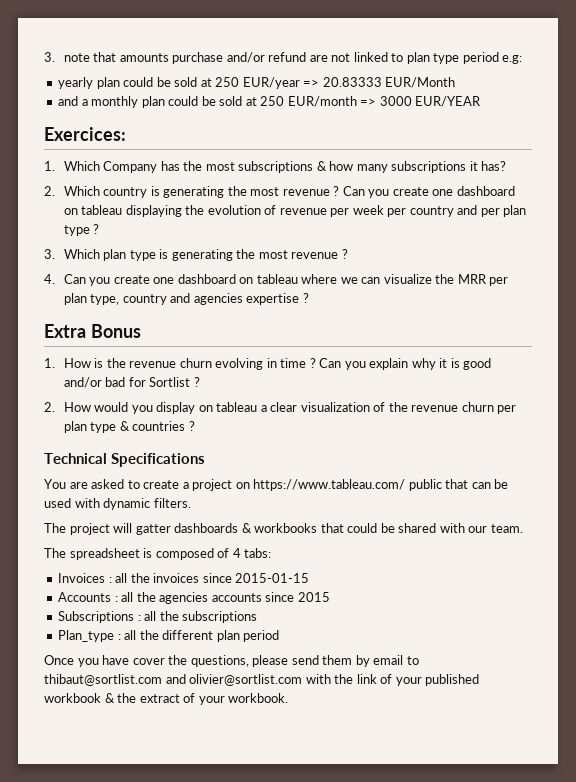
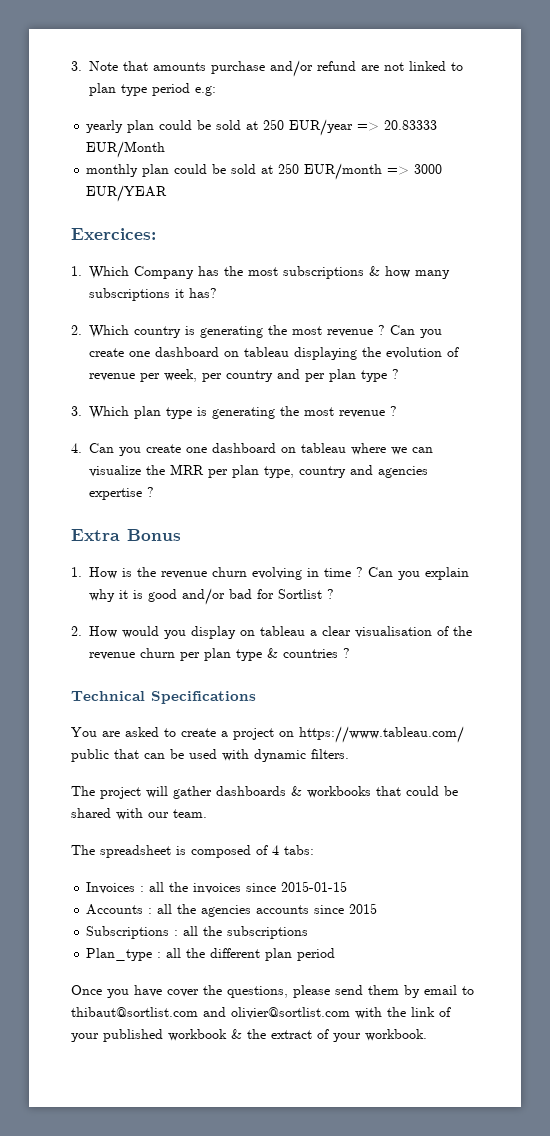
- 3. note that amounts purchase and/or refund are not linked to plan type period e.g:
+ 3. Note that amounts purchase and/or refund are not linked to plan type period e.g:
- and a monthly plan could be sold at 250 EUR/month => 3000 EUR/YEAR
+ monthly plan could be sold at 250 EUR/month => 3000 EUR/YEAR
- Can you create one dashboard on tableau displaying the evolution of revenue per week per country and per plan type ?
+ Can you create one dashboard on tableau displaying the evolution of revenue per week, per country and per plan type ?
- 2. How would you display on tableau a clear visualization of the revenue churn per plan type & countries ?
+ 2. How would you display on tableau a clear visualisation of the revenue churn per plan type & countries ?
- The project will gatter dashboards & workbooks that could be shared with our team.
+ The project will gather dashboards & workbooks that could be shared with our team.

